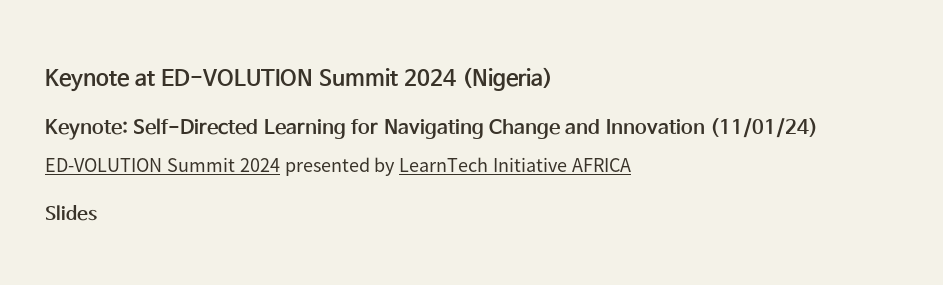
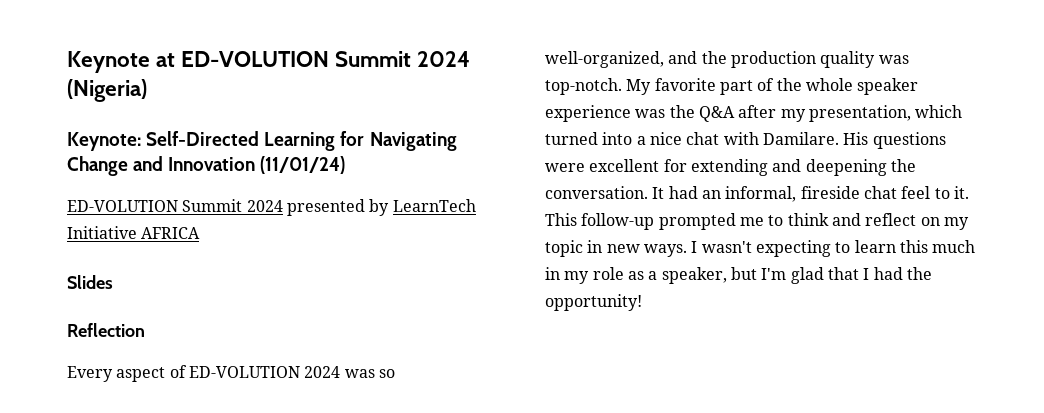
+ Reflection
+ Every aspect of ED-VOLUTION 2024 was so well-organized, and the production quality was top-notch. My favorite part of the whole speaker experience was the Q&A after my presentation, which turned into a nice chat with Damilare. His questions were excellent for extending and deepening the conversation. It had an informal, fireside chat feel to it. This follow-up prompted me to think and reflect on my topic in new ways. I wasn't expecting to learn this much in my role as a speaker, but I'm glad that I had the opportunity!

